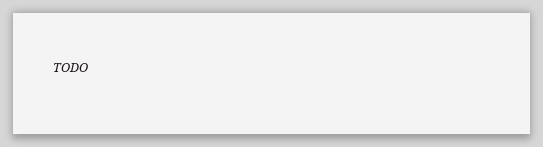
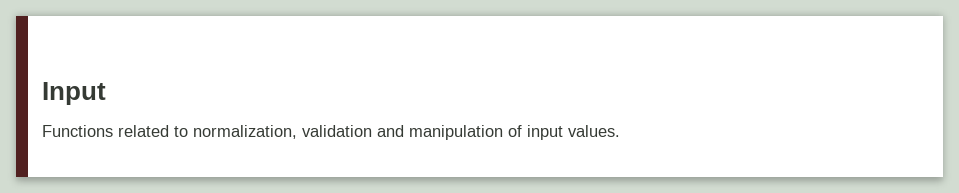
- TODO
+ Input
+ Functions related to normalization, validation and manipulation of input values.

